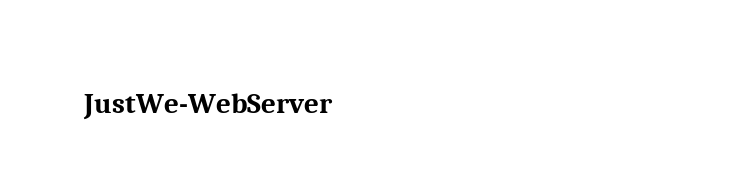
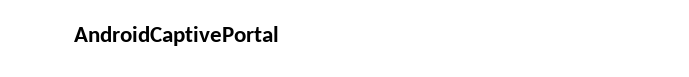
- JustWe-WebServer
+ AndroidCaptivePortal

